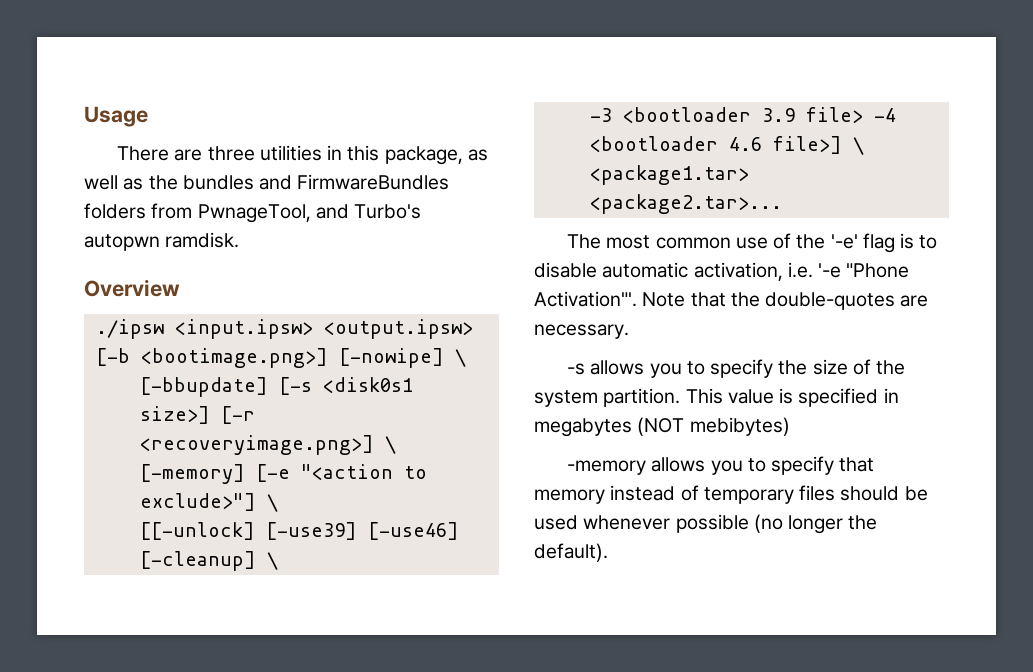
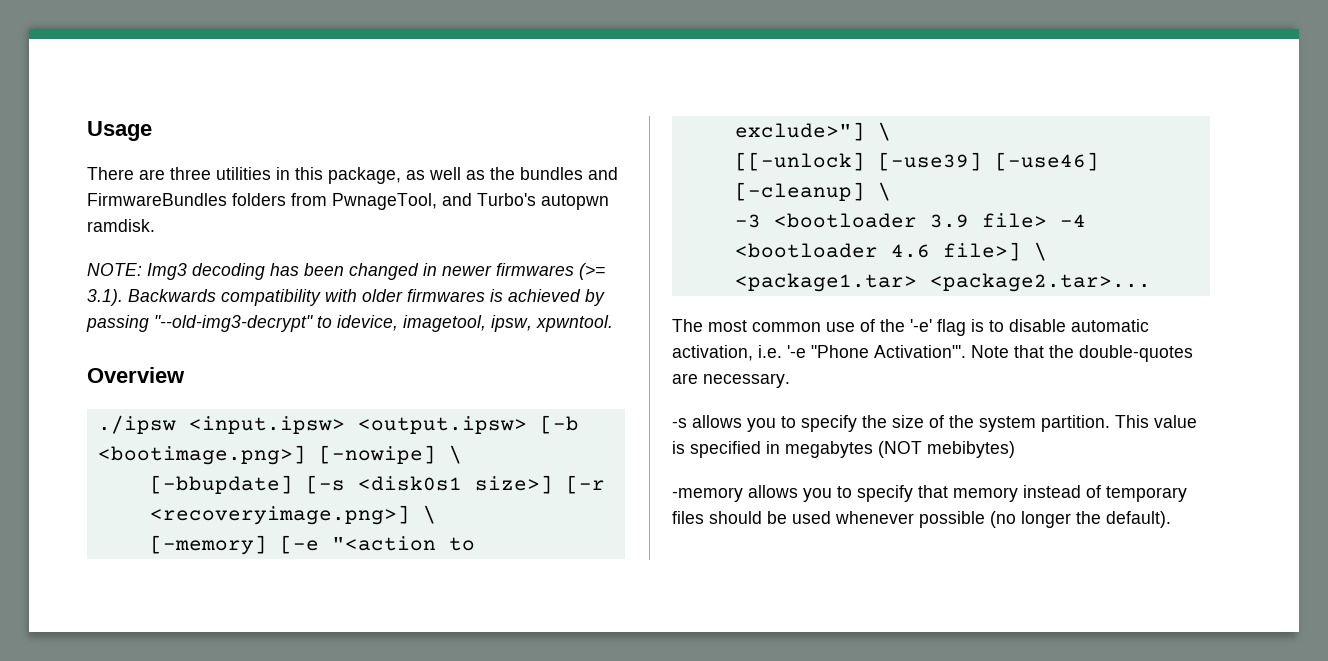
+ NOTE: Img3 decoding has been changed in newer firmwares (>= 3.1). Backwards compatibility with older firmwares is achieved by passing "--old-img3-decrypt" to idevice, imagetool, ipsw, xpwntool.

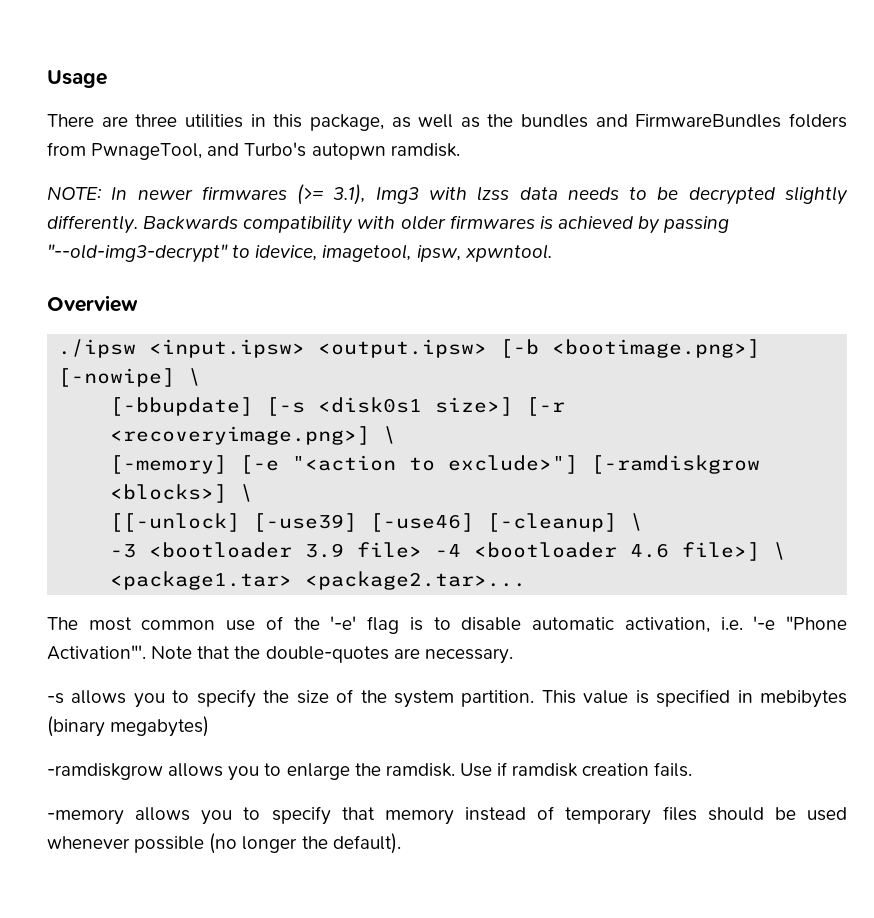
- NOTE: Img3 decoding has been changed in newer firmwares (>= 3.1). Backwards compatibility with older firmwares is achieved by passing "--old-img3-decrypt" to idevice, imagetool, ipsw, xpwntool.
+ NOTE: In newer firmwares (>= 3.1), Img3 with lzss data needs to be decrypted slightly differently. Backwards compatibility with older firmwares is achieved by passing "--old-img3-decrypt" to idevice, imagetool, ipsw, xpwntool.
- [-memory] [-e "<action to exclude>"] \
+ [-memory] [-e "<action to exclude>"] [-ramdiskgrow <blocks>] \
- This value is specified in megabytes (NOT mebibytes)
+ This value is specified in mebibytes (binary megabytes)
+ -ramdiskgrow allows you to enlarge the ramdisk. Use if ramdisk creation fails.

